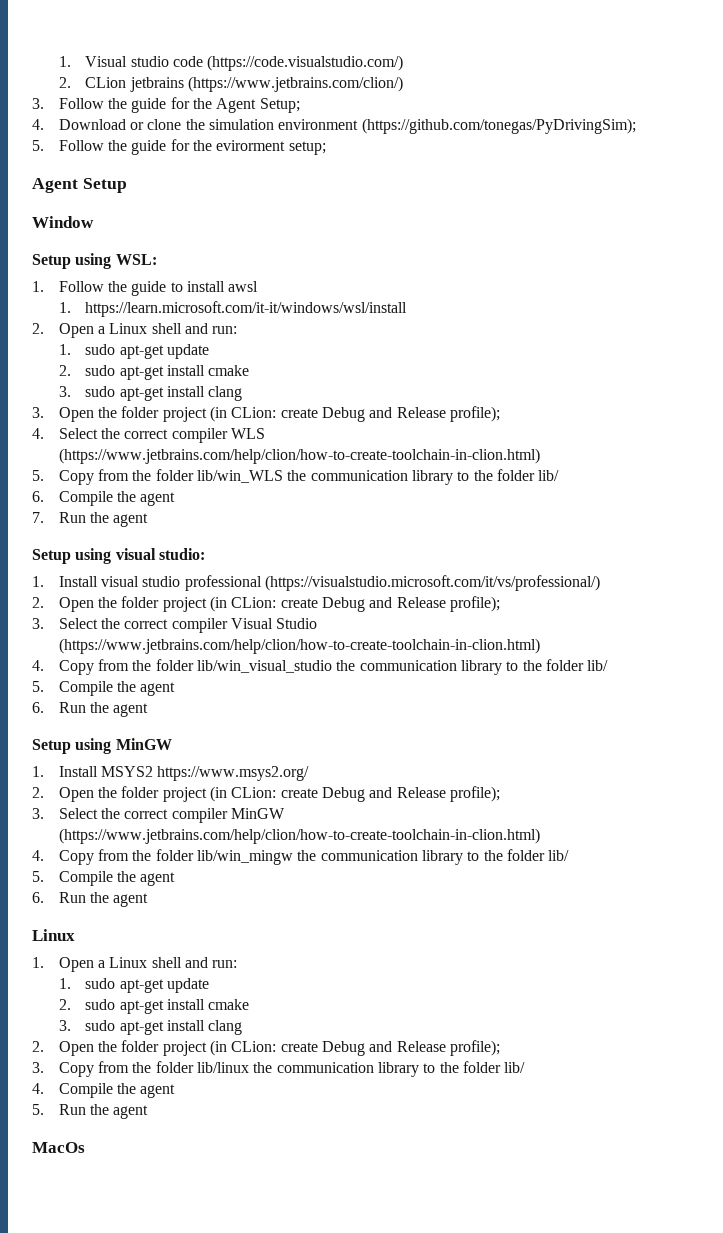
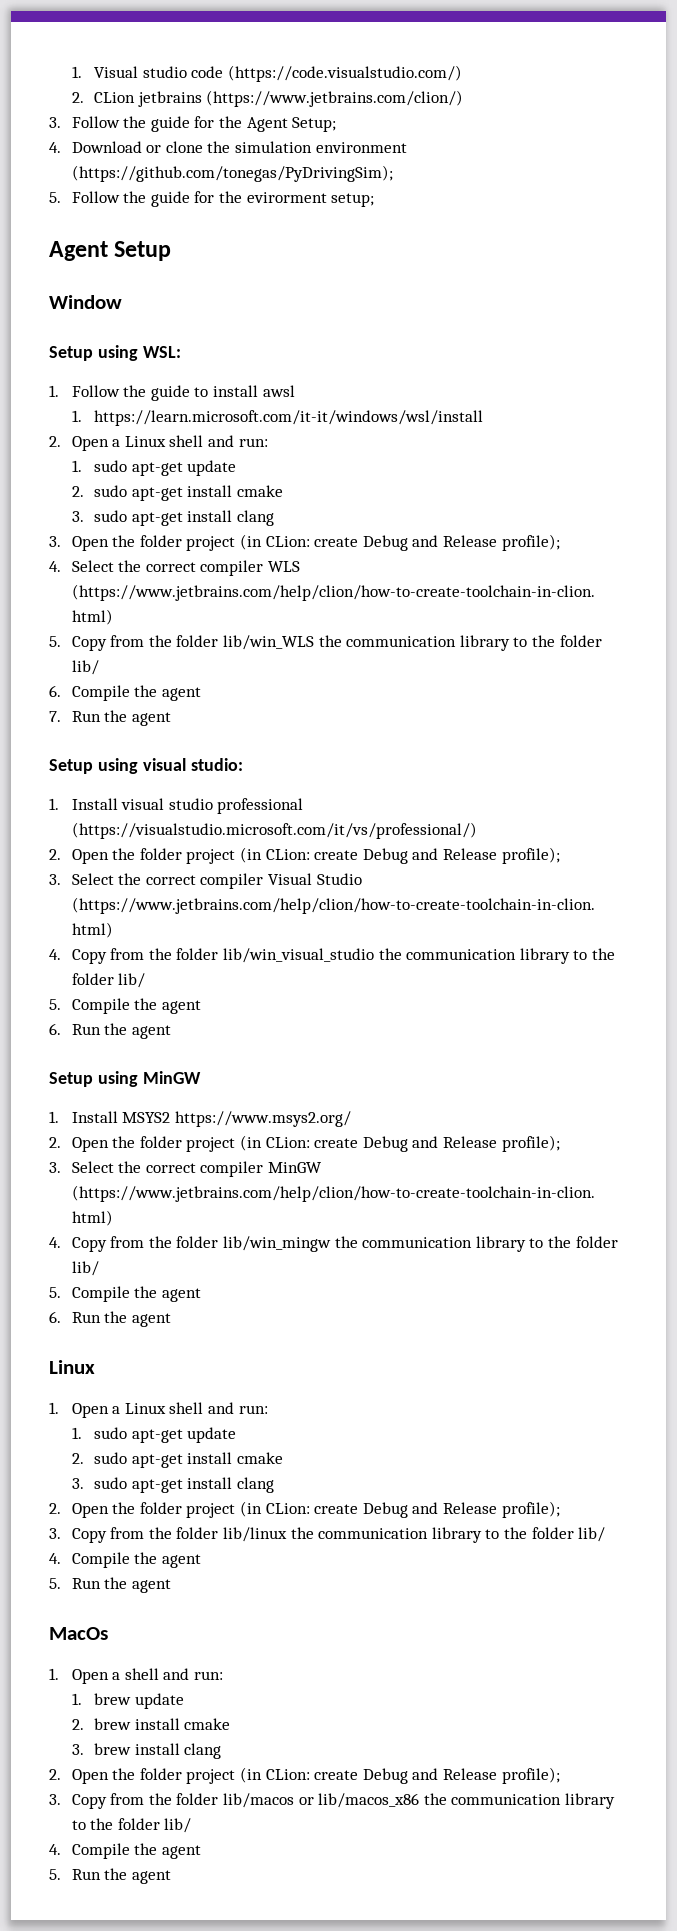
+ 1. Open a shell and run:
+ 1. brew update
+ 2. brew install cmake
+ 3. brew install clang
+ 2. Open the folder project (in CLion: create Debug and Release profile);
+ 3. Copy from the folder lib/macos or lib/macos_x86 the communication library to the folder lib/
+ 4. Compile the agent
+ 5. Run the agent

